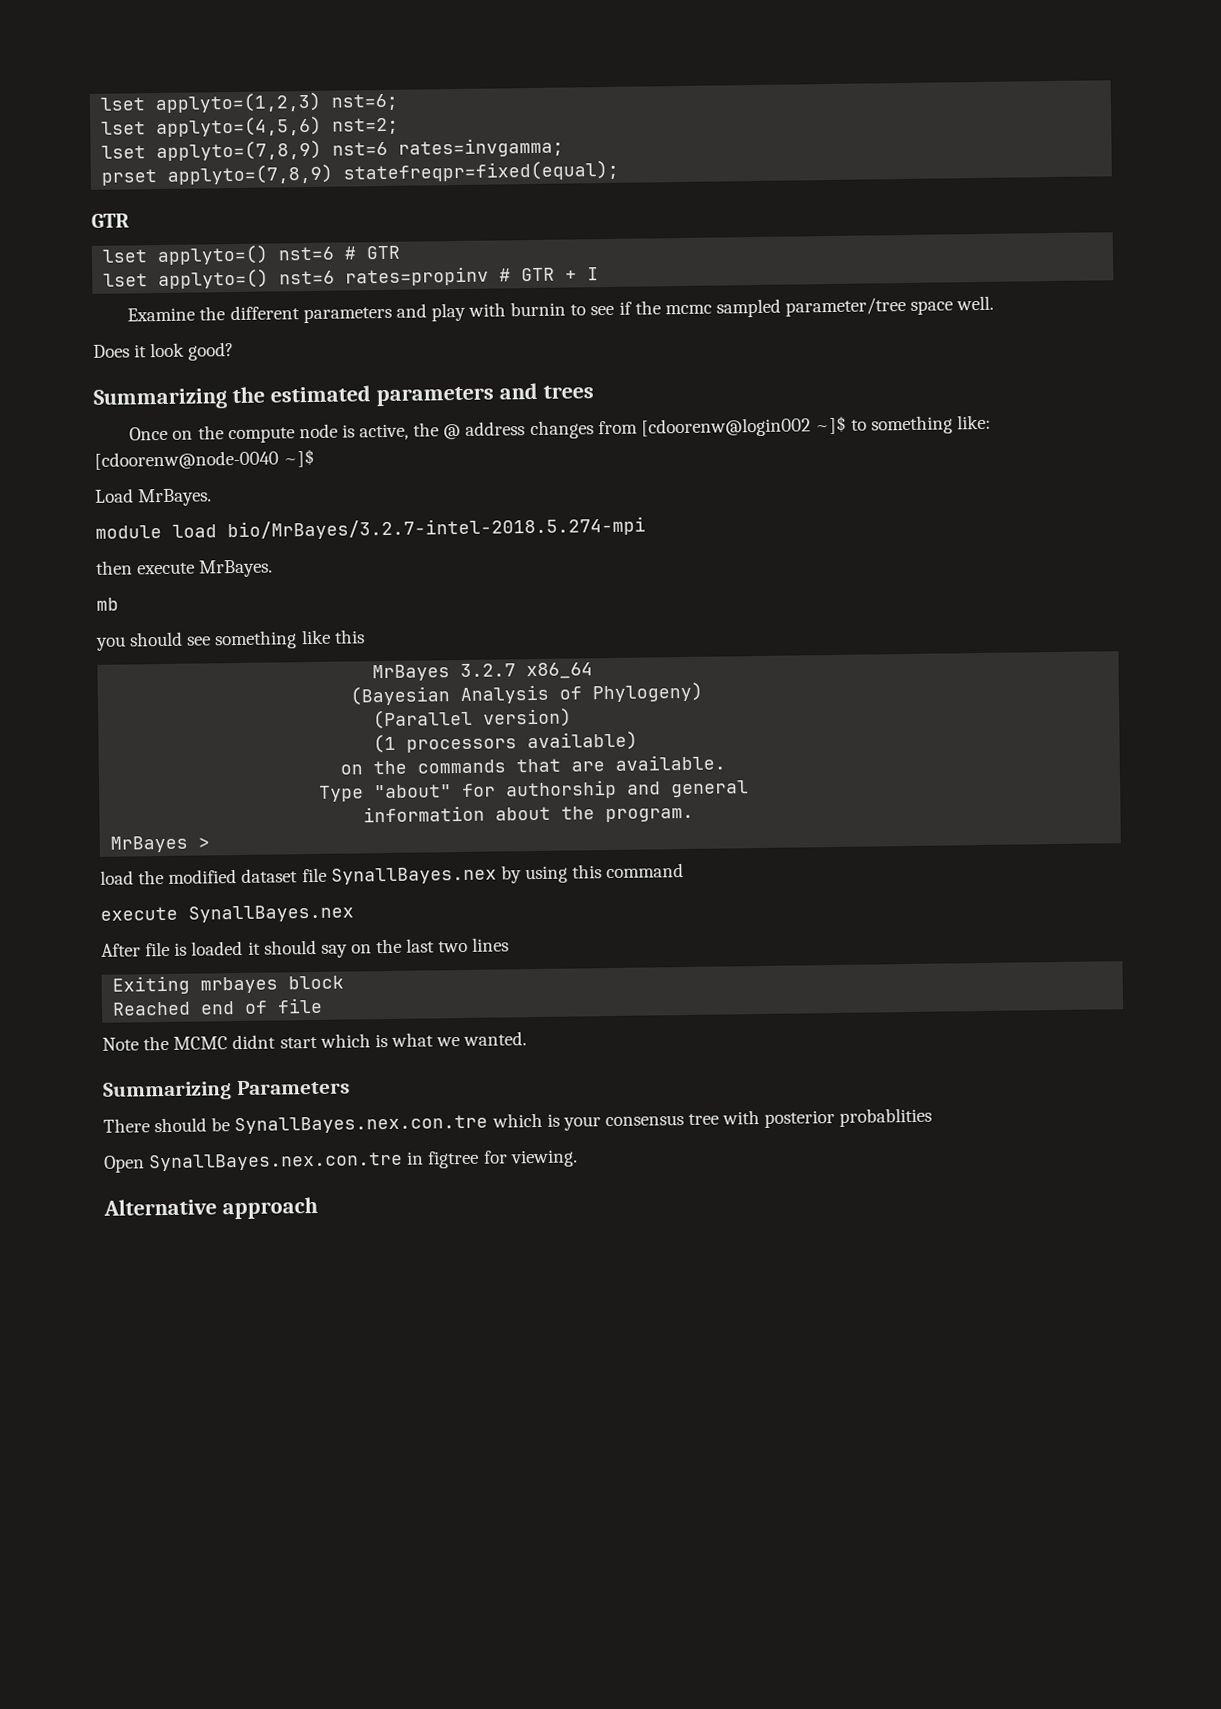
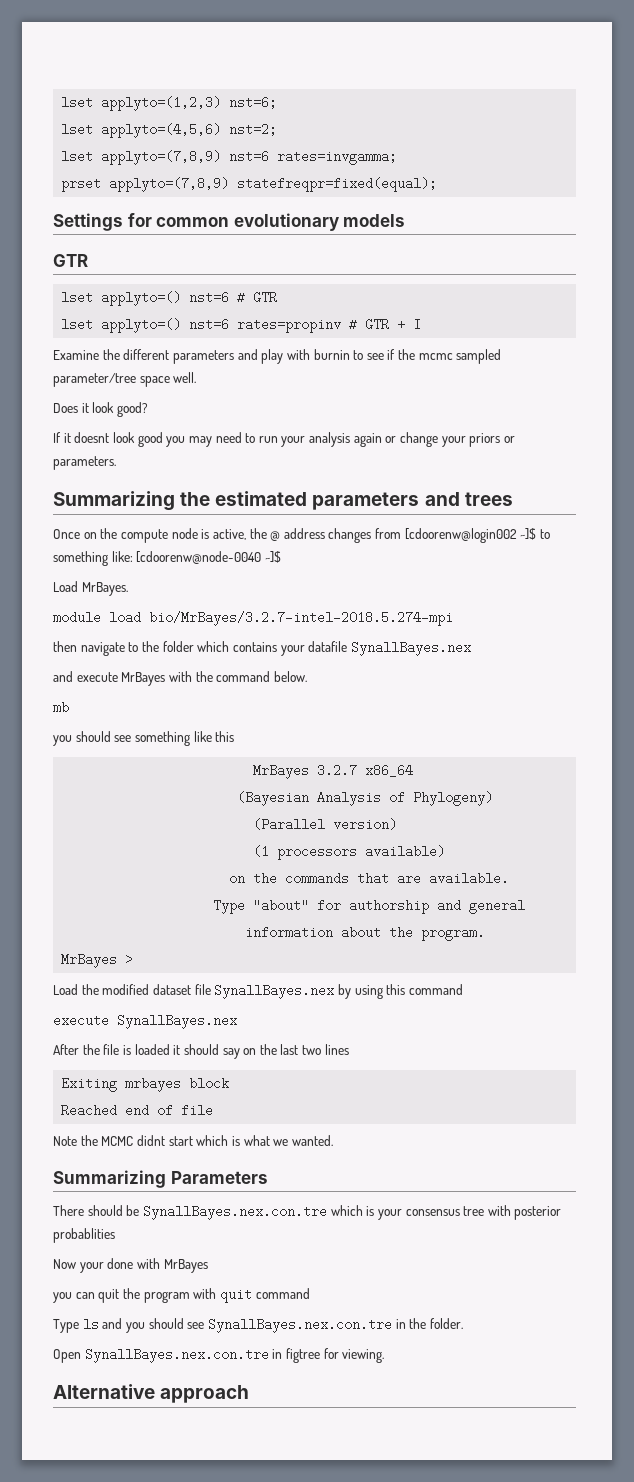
+ Settings for common evolutionary models
+ If it doesnt look good you may need to run your analysis again or change your priors or parameters.
- then execute MrBayes.
+ then navigate to the folder which contains your datafile SynallBayes.nex
+ and execute MrBayes with the command below.
- load the modified dataset file SynallBayes.nex by using this command
+ Load the modified dataset file SynallBayes.nex by using this command
- After file is loaded it should say on the last two lines
+ After the file is loaded it should say on the last two lines
+ Now your done with MrBayes
+ you can quit the program with quit command
+ Type ls and you should see SynallBayes.nex.con.tre in the folder.

